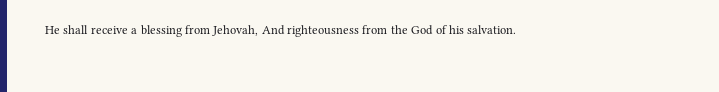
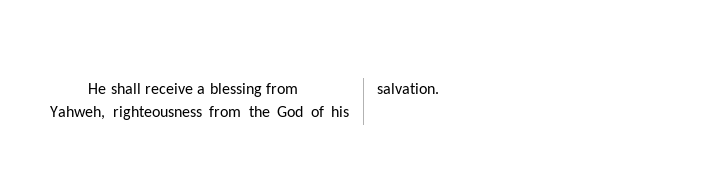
- He shall receive a blessing from Jehovah, And righteousness from the God of his salvation.
+ He shall receive a blessing from Yahweh, righteousness from the God of his salvation.

